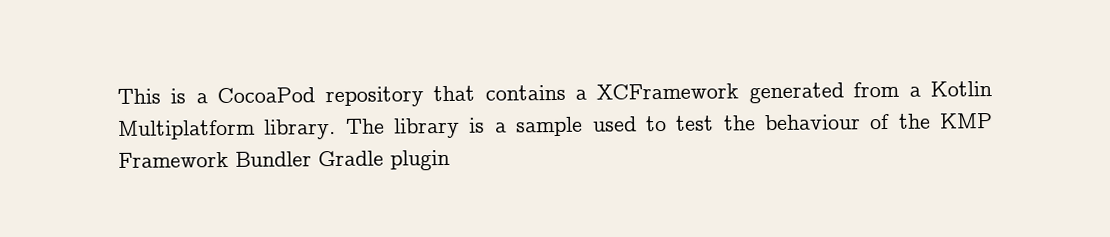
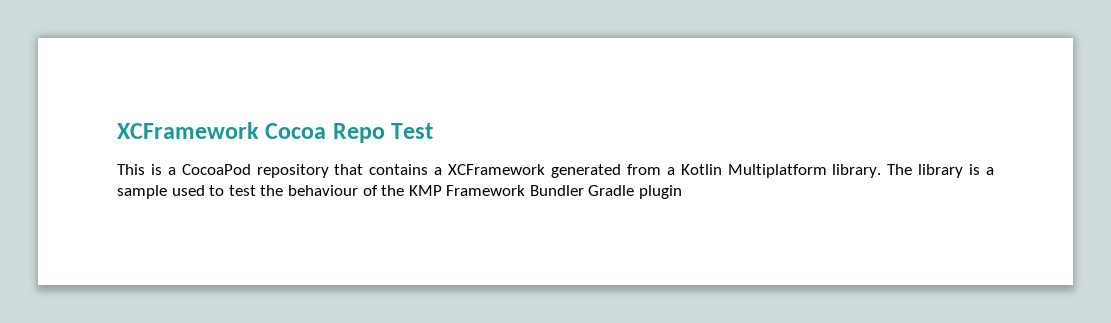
+ XCFramework Cocoa Repo Test

